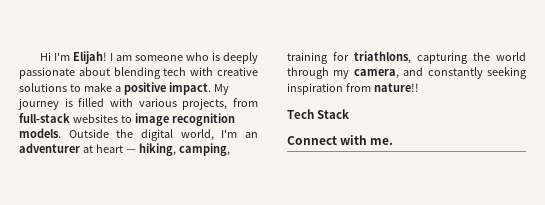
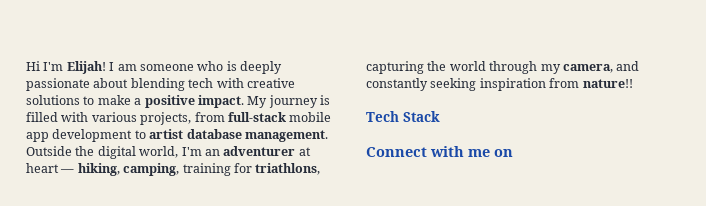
- My journey is filled with various projects, from full-stack websites to image recognition models.
+ My journey is filled with various projects, from full-stack mobile app development to artist database management.
- Connect with me.
+ Connect with me on

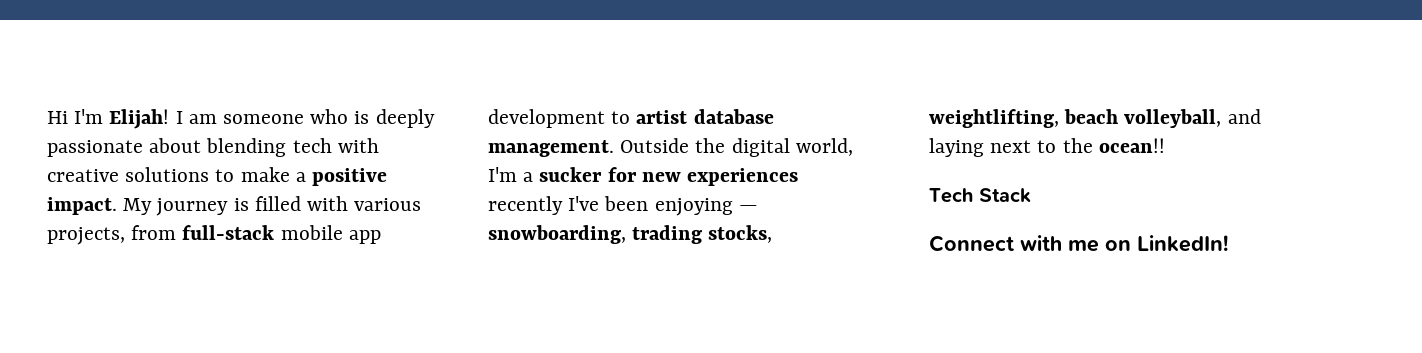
- Outside the digital world, I'm an adventurer at heart — hiking, camping, training for triathlons, capturing the world through my camera, and constantly seeking inspiration from nature!!
+ Outside the digital world, I'm a sucker for new experiences recently I've been enjoying — snowboarding, trading stocks, weightlifting, beach volleyball, and laying next to the ocean!!
- Connect with me on
+ Connect with me on LinkedIn!

